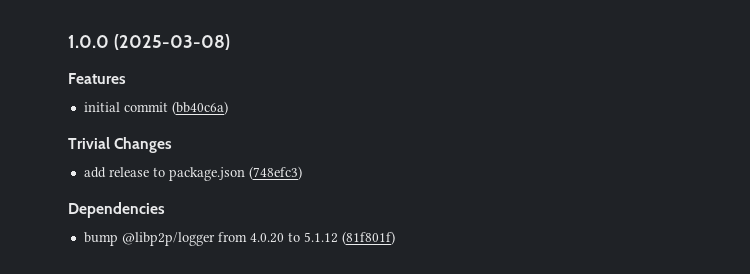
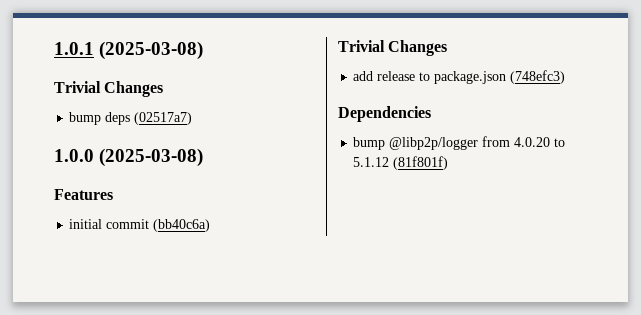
+ 1.0.1 (2025-03-08)
+ Trivial Changes
+ bump deps (02517a7)

